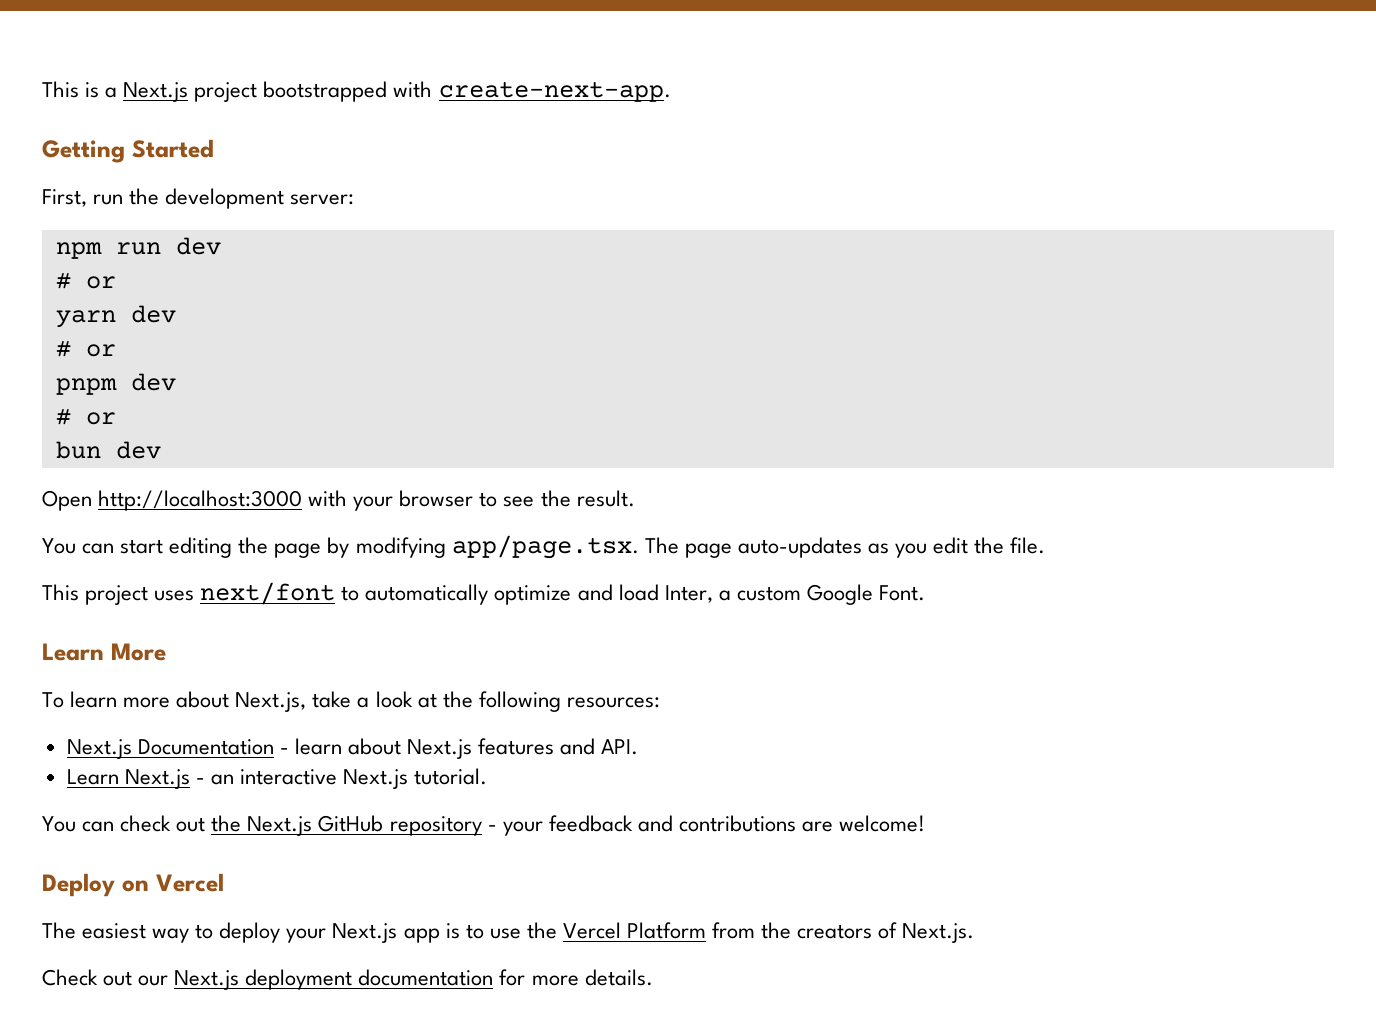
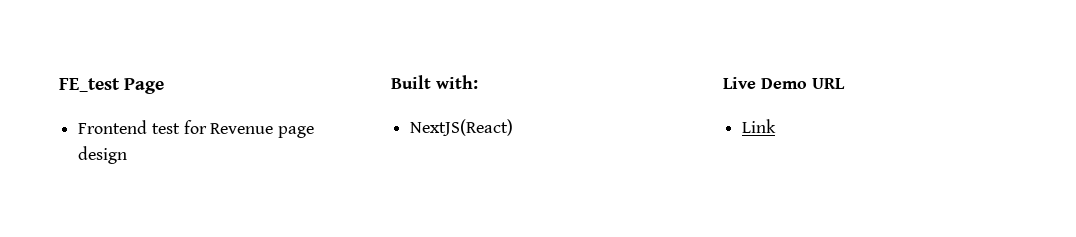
- This is a Next.js project bootstrapped with create-next-app.
- Getting Started
- First, run the development server:
- npm run dev
- # or
- yarn dev
- # or
- pnpm dev
- # or
- bun dev
- Open http://localhost:3000 with your browser to see the result.
- You can start editing the page by modifying app/page.tsx. The page auto-updates as you edit the file.
- This project uses next/font to automatically optimize and load Inter, a custom Google Font.
- Learn More
- To learn more about Next.js, take a look at the following resources:
- Next.js Documentation - learn about Next.js features and API.
- Learn Next.js - an interactive Next.js tutorial.
- You can check out the Next.js GitHub repository - your feedback and contributions are welcome!
- Deploy on Vercel
- The easiest way to deploy your Next.js app is to use the Vercel Platform from the creators of Next.js.
- Check out our Next.js deployment documentation for more details.
+ FE_test Page
+ Frontend test for Revenue page design
+ Built with:
+ NextJS(React)
+ Live Demo URL
+ Link

